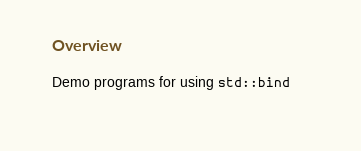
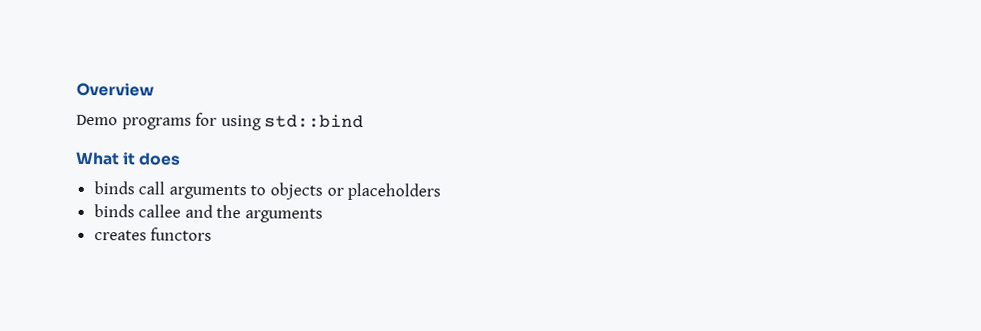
+ What it does
+ binds call arguments to objects or placeholders
+ binds callee and the arguments
+ creates functors

